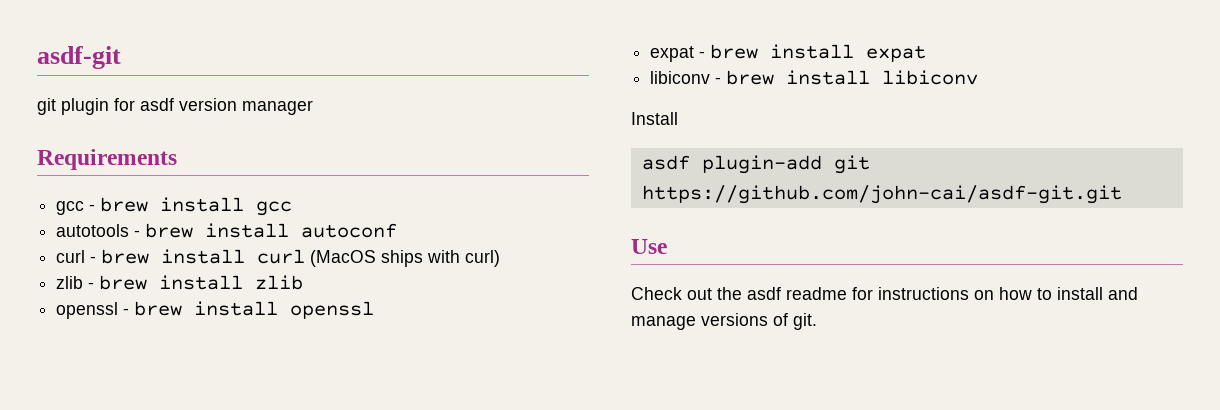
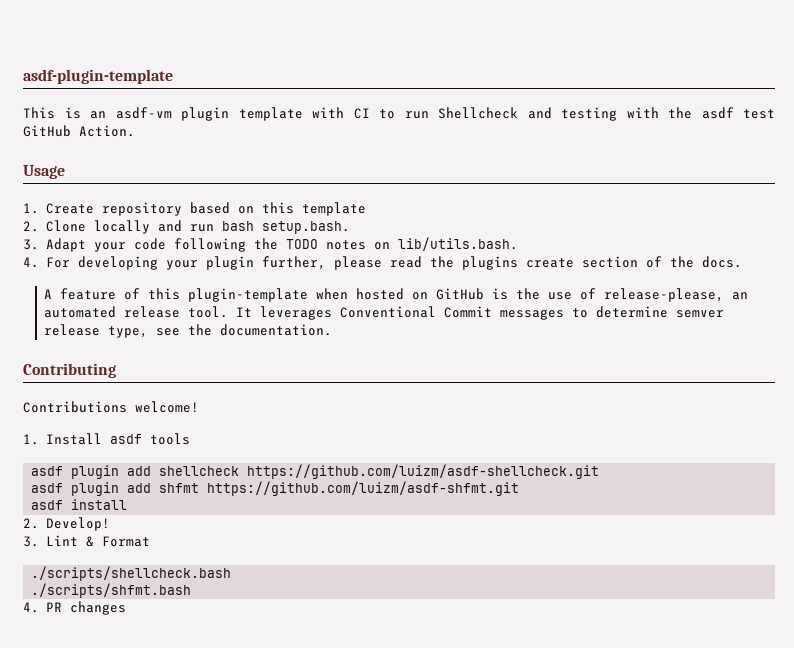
- asdf-git
- git plugin for asdf version manager
- Requirements
- gcc - brew install gcc
- autotools - brew install autoconf
- curl - brew install curl (MacOS ships with curl)
- zlib - brew install zlib
- openssl - brew install openssl
- expat - brew install expat
- libiconv - brew install libiconv
- Install
- asdf plugin-add git https://github.com/john-cai/asdf-git.git
- Use
- Check out the asdf readme for instructions on how to install and manage versions of git.
+ asdf-plugin-template
+ This is an asdf-vm plugin template with CI to run Shellcheck and testing with the asdf test GitHub Action.
+ Usage
+ 1. Create repository based on this template
+ 2. Clone locally and run bash setup.bash.
+ 3. Adapt your code following the TODO notes on lib/utils.bash.
+ 4. For developing your plugin further, please read the plugins create section of the docs.
+ A feature of this plugin-template when hosted on GitHub is the use of release-please, an automated release tool. It leverages Conventional Commit messages to determine semver release type, see the documentation.
+ Contributing
+ Contributions welcome!
+ 1. Install asdf tools
+ asdf plugin add shellcheck https://github.com/luizm/asdf-shellcheck.git
+ asdf plugin add shfmt https://github.com/luizm/asdf-shfmt.git
+ asdf install
+ 2. Develop!
+ 3. Lint & Format
+ ./scripts/shellcheck.bash
+ ./scripts/shfmt.bash
+ 4. PR changes

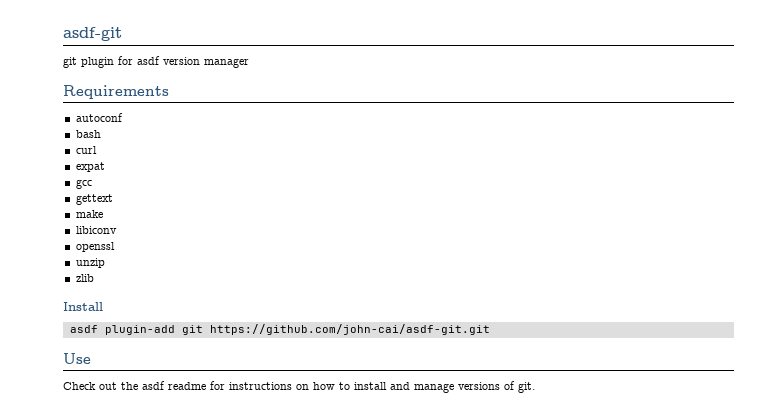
- asdf-plugin-template
- This is an asdf-vm plugin template with CI to run Shellcheck and testing with the asdf test GitHub Action.
- Usage
- 1. Create repository based on this template
- 2. Clone locally and run bash setup.bash.
- 3. Adapt your code following the TODO notes on lib/utils.bash.
- 4. For developing your plugin further, please read the plugins create section of the docs.
- A feature of this plugin-template when hosted on GitHub is the use of release-please, an automated release tool. It leverages Conventional Commit messages to determine semver release type, see the documentation.
- Contributing
- Contributions welcome!
- 1. Install asdf tools
- asdf plugin add shellcheck https://github.com/luizm/asdf-shellcheck.git
- asdf plugin add shfmt https://github.com/luizm/asdf-shfmt.git
- asdf install
- 2. Develop!
- 3. Lint & Format
- ./scripts/shellcheck.bash
- ./scripts/shfmt.bash
- 4. PR changes
+ asdf-git
+ git plugin for asdf version manager
+ Requirements
+ autoconf
+ bash
+ curl
+ expat
+ gcc
+ gettext
+ make
+ libiconv
+ openssl
+ unzip
+ zlib
+ Install
+ asdf plugin-add git https://github.com/john-cai/asdf-git.git
+ Use
+ Check out the asdf readme for instructions on how to install and manage versions of git.

